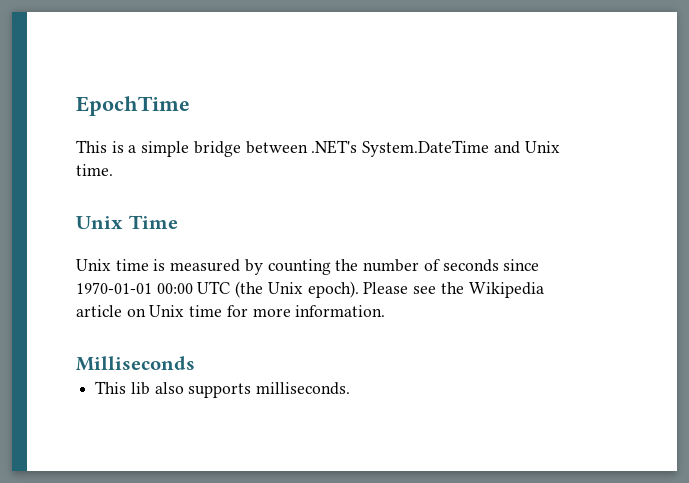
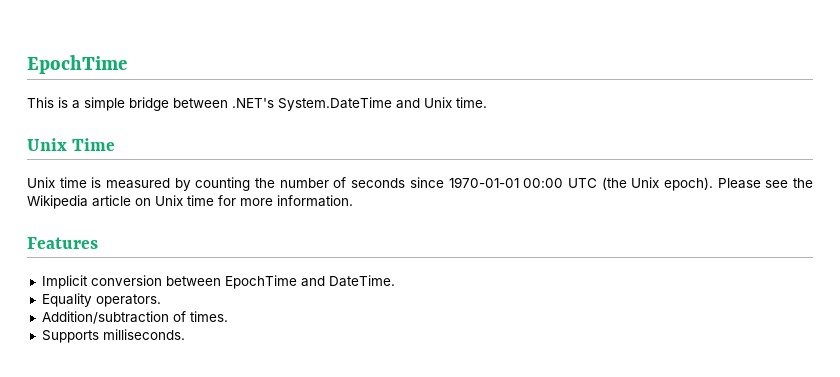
- Milliseconds
- This lib also supports milliseconds.
+ Features
+ Implicit conversion between EpochTime and DateTime.
+ Equality operators.
+ Addition/subtraction of times.
+ Supports milliseconds.

